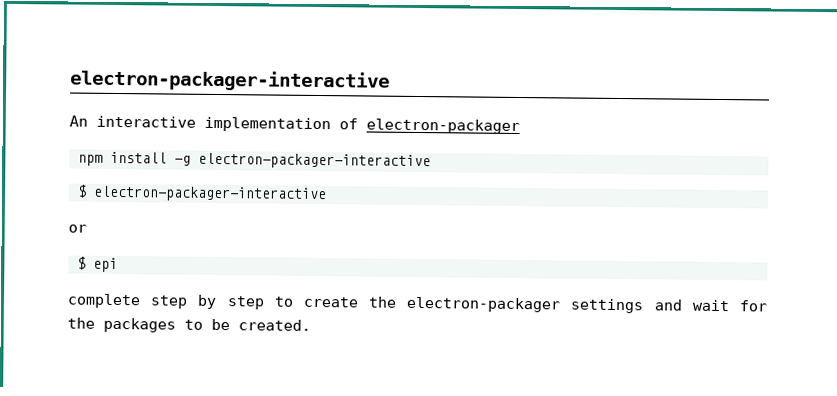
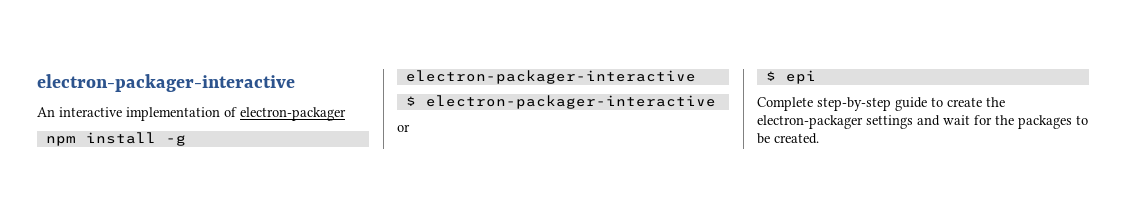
- complete step by step to create the electron-packager settings and wait for the packages to be created.
+ Complete step-by-step guide to create the electron-packager settings and wait for the packages to be created.

